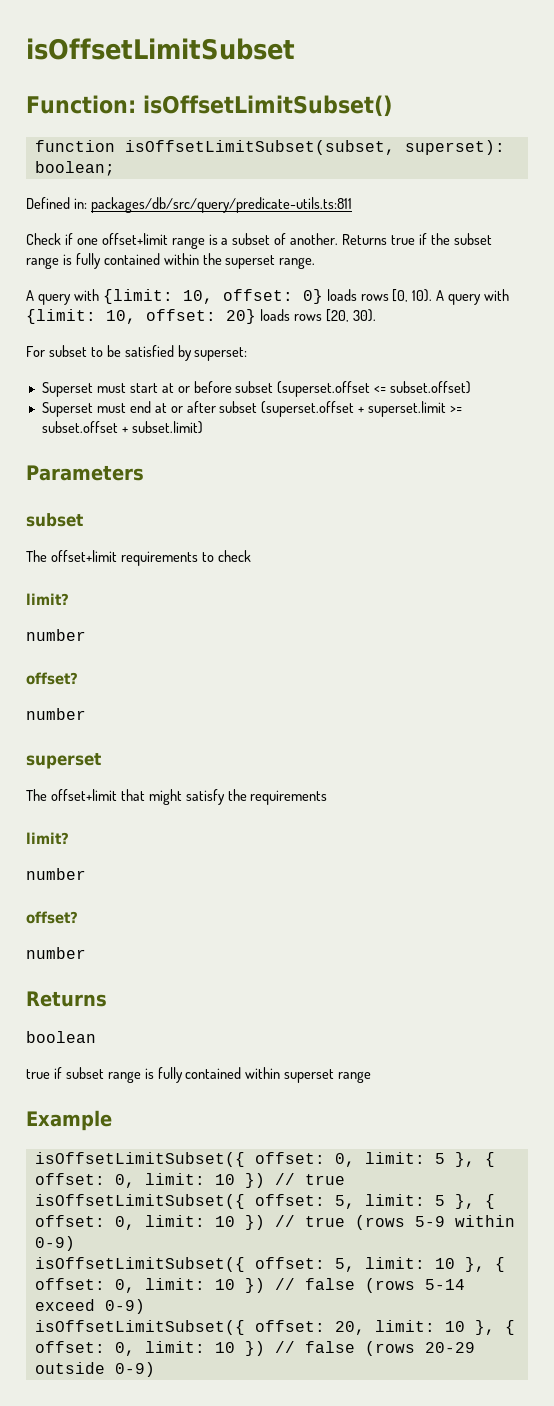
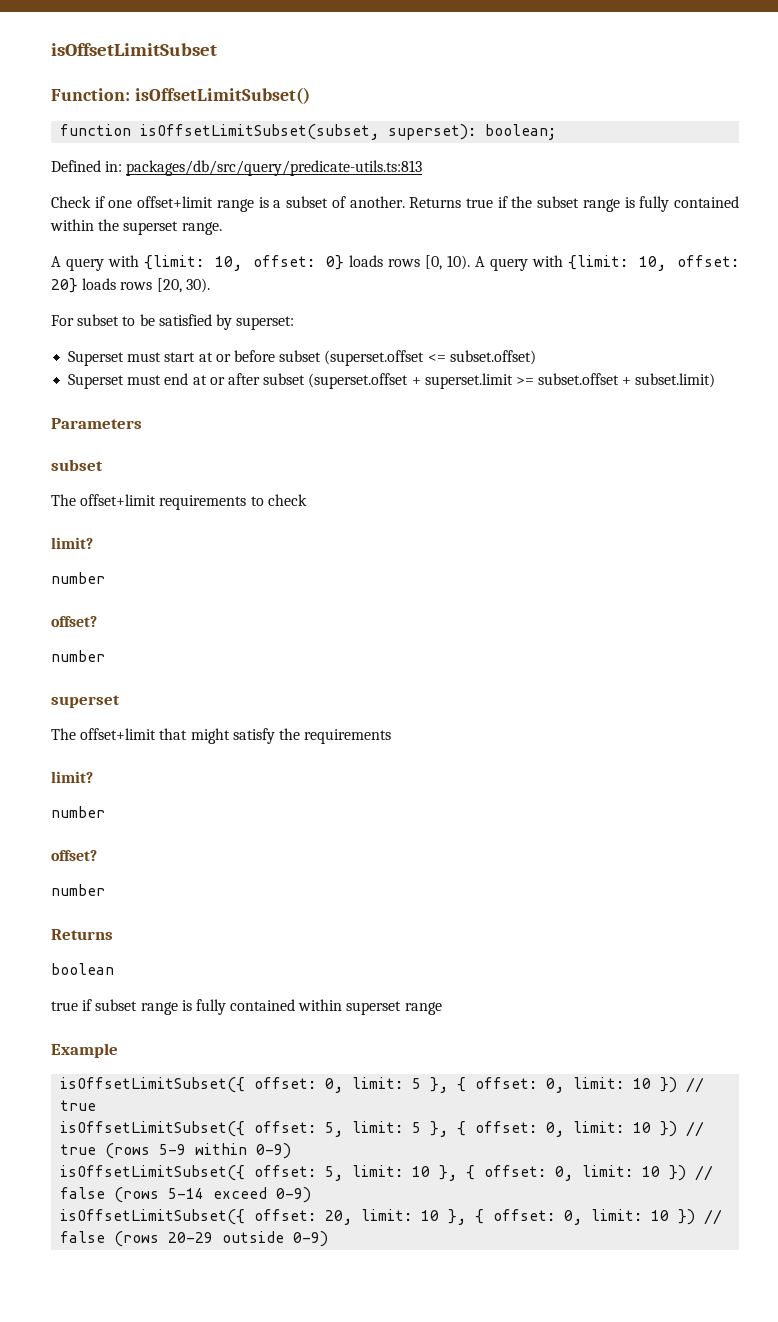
- Defined in: packages/db/src/query/predicate-utils.ts:811
+ Defined in: packages/db/src/query/predicate-utils.ts:813

